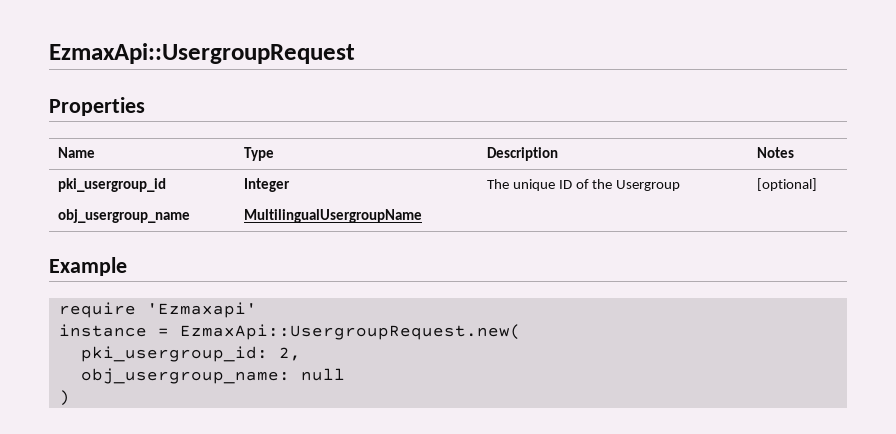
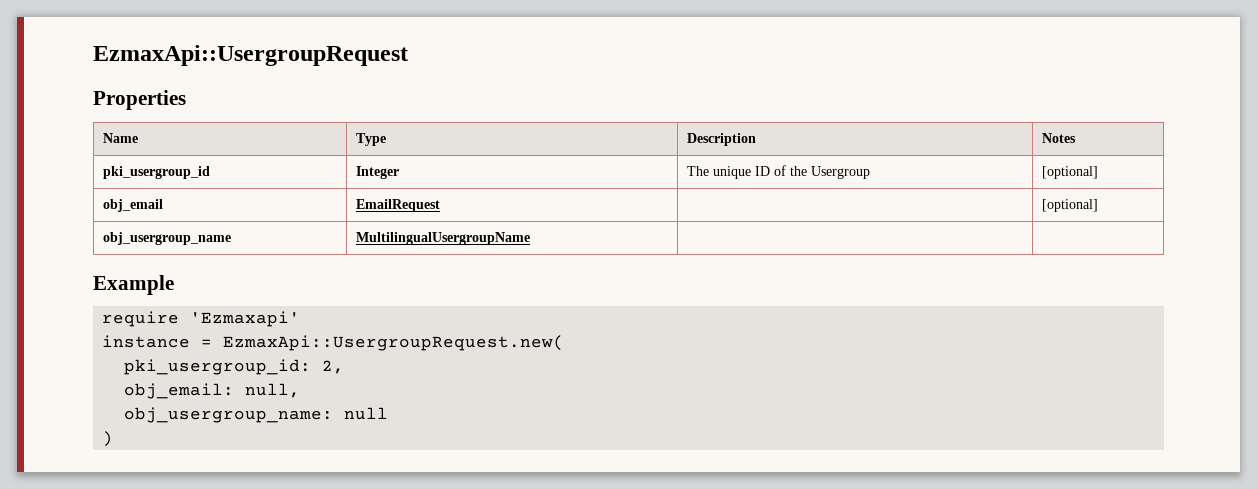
+ obj_email | EmailRequest | | [optional]
+ obj_email: null,

